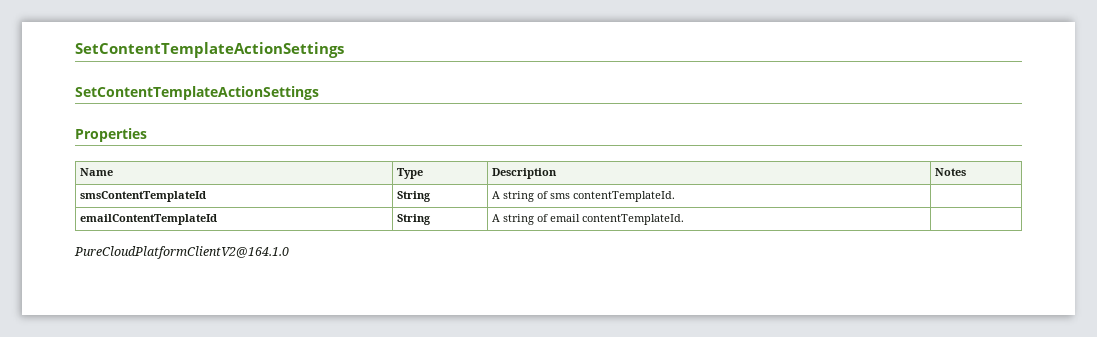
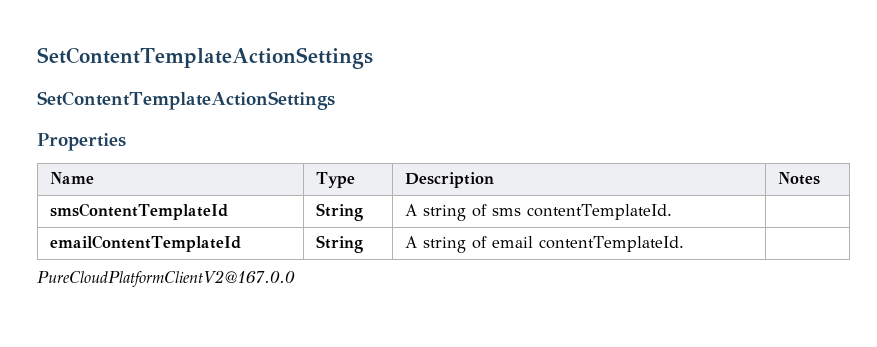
- PureCloudPlatformClientV2@164.1.0
+ PureCloudPlatformClientV2@167.0.0

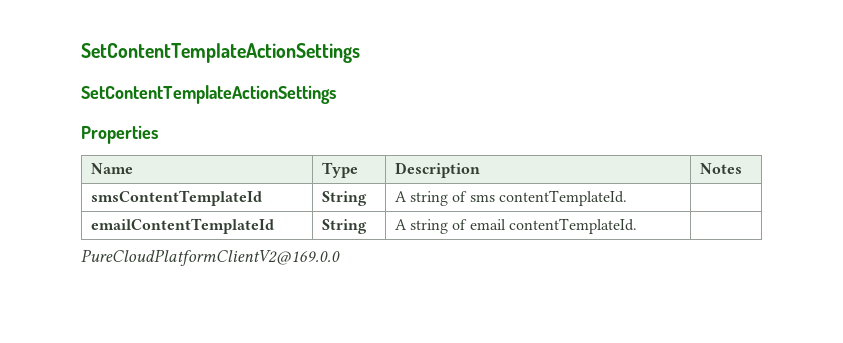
- PureCloudPlatformClientV2@167.0.0
+ PureCloudPlatformClientV2@169.0.0

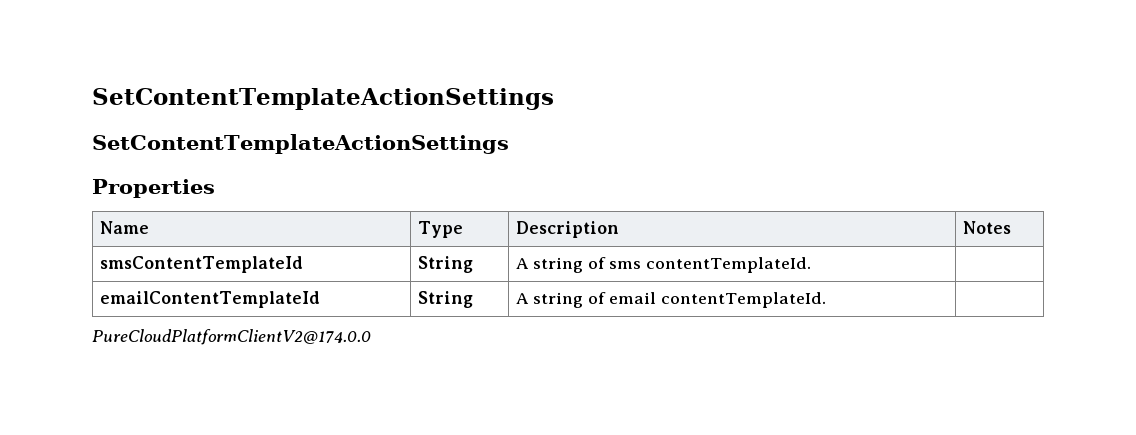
- PureCloudPlatformClientV2@169.0.0
+ PureCloudPlatformClientV2@174.0.0

